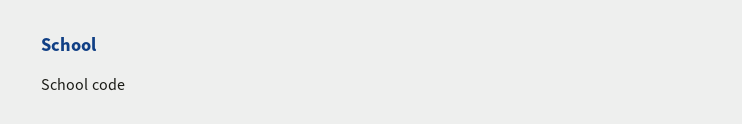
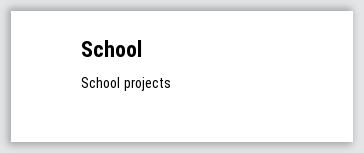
- School code
+ School projects

